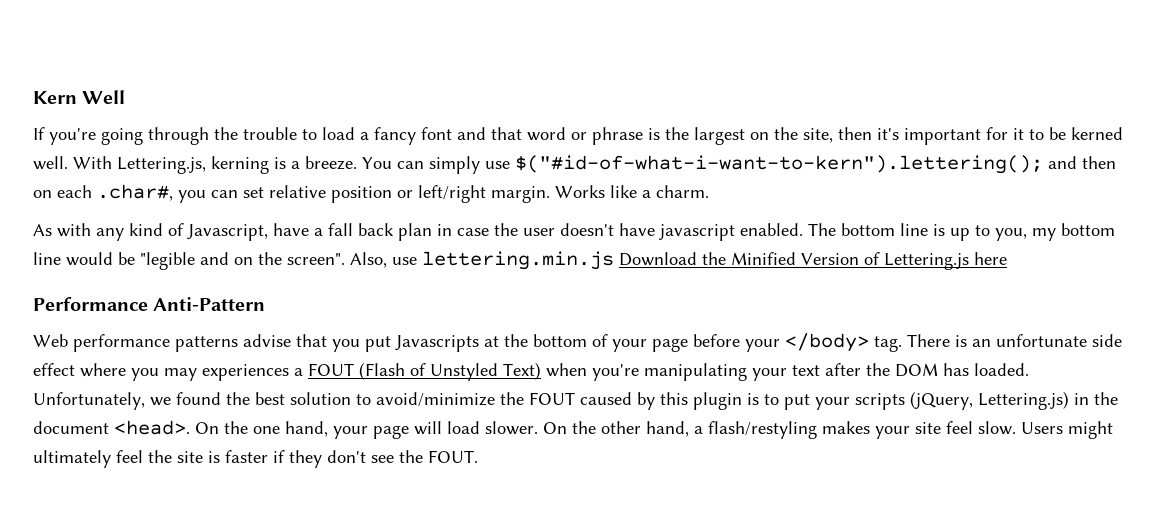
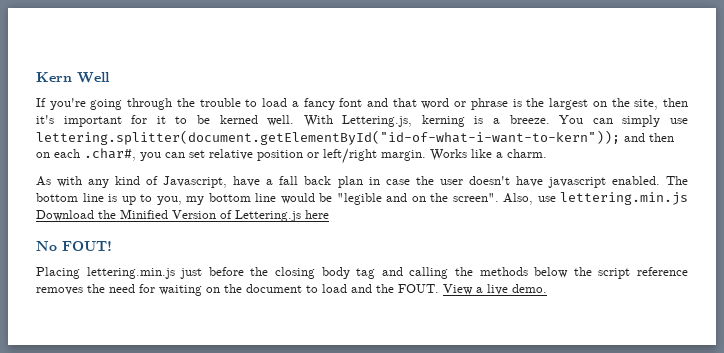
- You can simply use $("#id-of-what-i-want-to-kern").lettering(); and then on each .char#, you can set relative position or left/right margin.
+ You can simply use lettering.splitter(document.getElementById("id-of-what-i-want-to-kern")); and then on each .char#, you can set relative position or left/right margin.
- Performance Anti-Pattern
- Web performance patterns advise that you put Javascripts at the bottom of your page before your </body> tag. There is an unfortunate side effect where you may experiences a FOUT (Flash of Unstyled Text) when you're manipulating your text after the DOM has loaded. Unfortunately, we found the best solution to avoid/minimize the FOUT caused by this plugin is to put your scripts (jQuery, Lettering.js) in the document <head>. On the one hand, your page will load slower. On the other hand, a flash/restyling makes your site feel slow. Users might ultimately feel the site is faster if they don't see the FOUT.
+ No FOUT!
+ Placing lettering.min.js just before the closing body tag and calling the methods below the script reference removes the need for waiting on the document to load and the FOUT. View a live demo.

